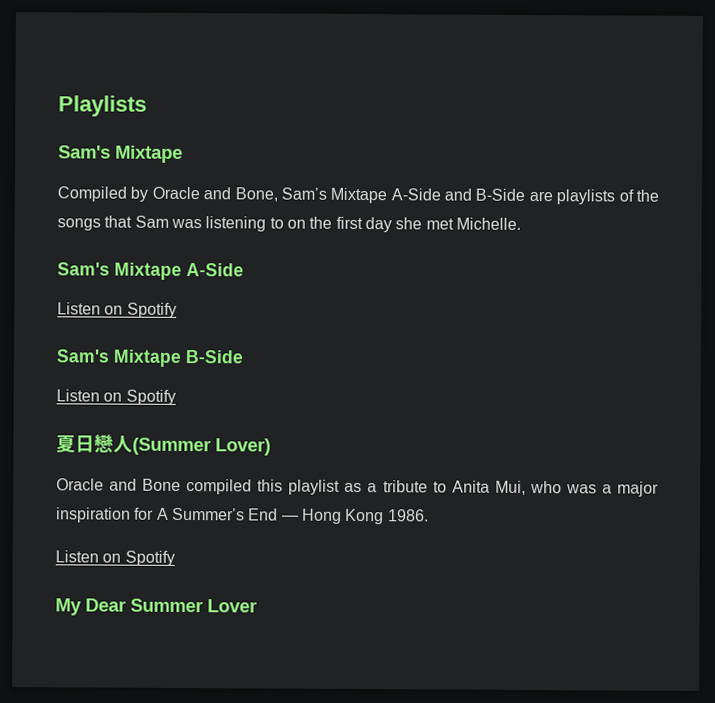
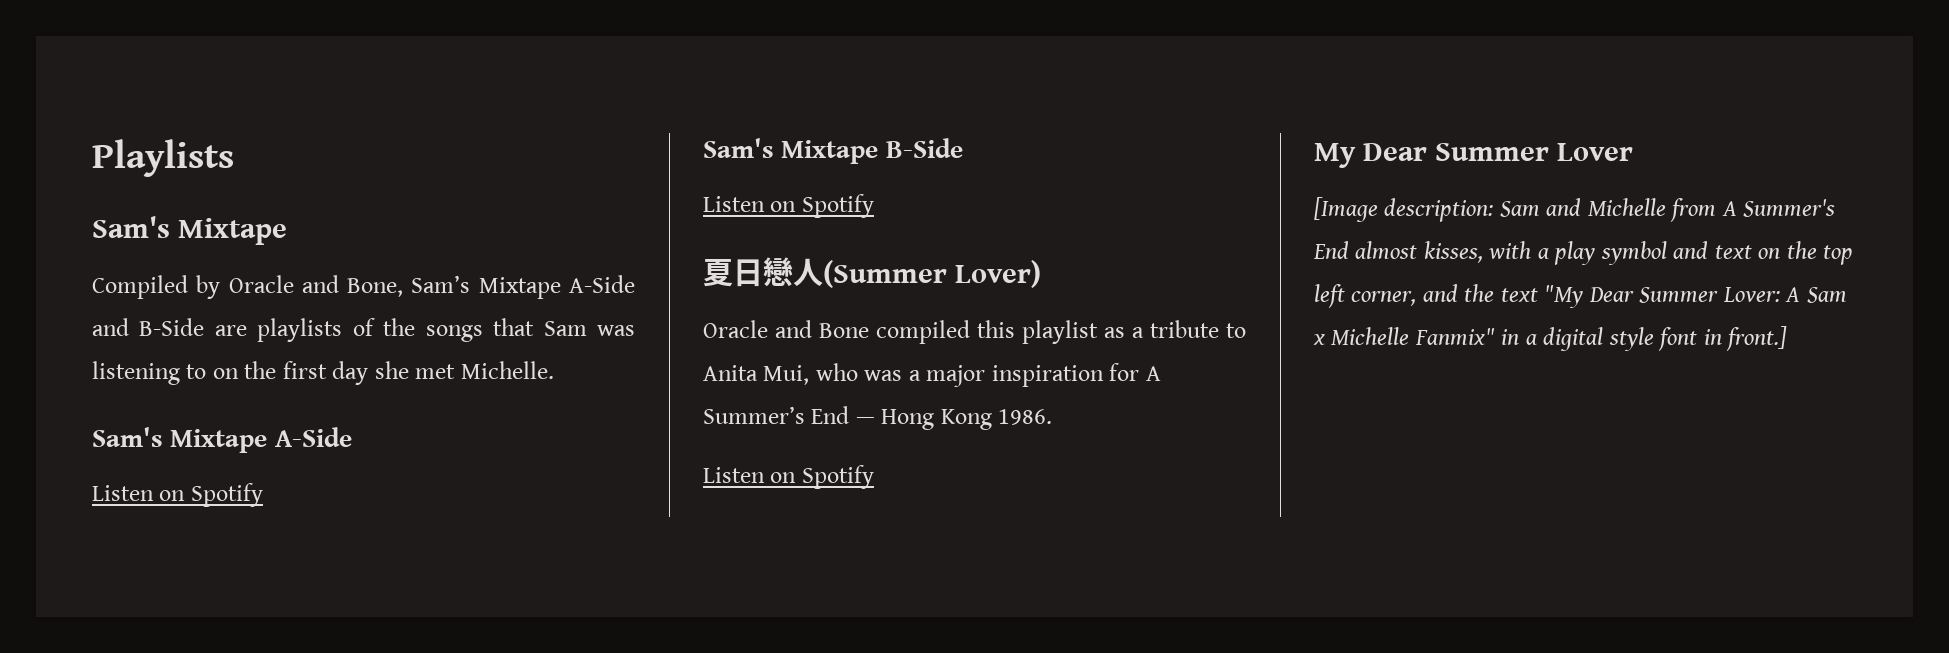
+ [Image description: Sam and Michelle from A Summer's End almost kisses, with a play symbol and text on the top left corner, and the text "My Dear Summer Lover: A Sam x Michelle Fanmix" in a digital style font in front.]

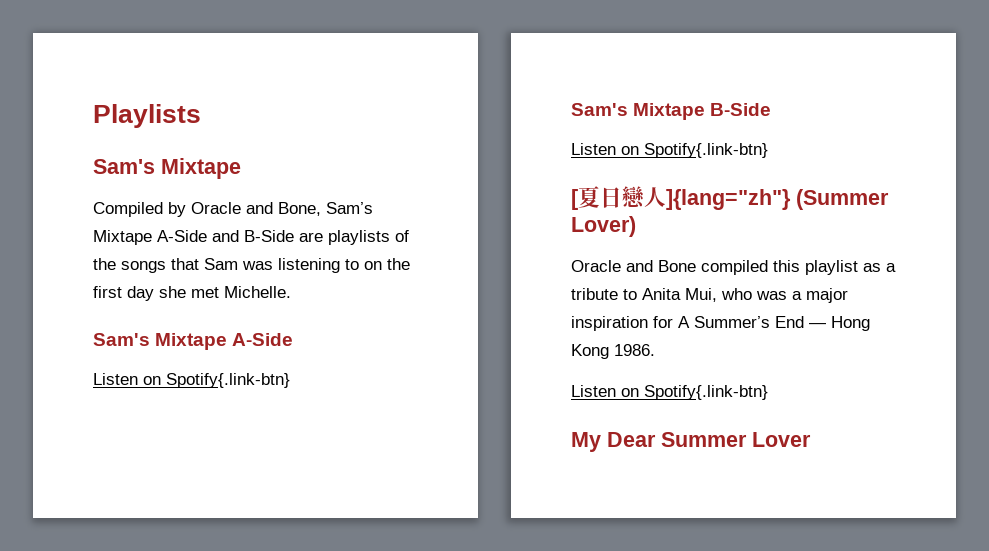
  Compiled by Oracle and Bone, Sam’s Mixtape A-Side and B-Side are playlists of the songs that Sam was listening to on the first day she met Michelle.
  Sam's Mixtape A-Side
- Listen on Spotify
+ Listen on Spotify{.link-btn}
  Sam's Mixtape B-Side
- Listen on Spotify
- 夏日戀人(Summer Lover)
+ Listen on Spotify{.link-btn}
+ [夏日戀人]{lang="zh"} (Summer Lover)
  Oracle and Bone compiled this playlist as a tribute to Anita Mui, who was a major inspiration for A Summer’s End — Hong Kong 1986.
- Listen on Spotify
+ Listen on Spotify{.link-btn}
- [Image description: Sam and Michelle from A Summer's End almost kisses, with a play symbol and text on the top left corner, and the text "My Dear Summer Lover: A Sam x Michelle Fanmix" in a digital style font in front.]

